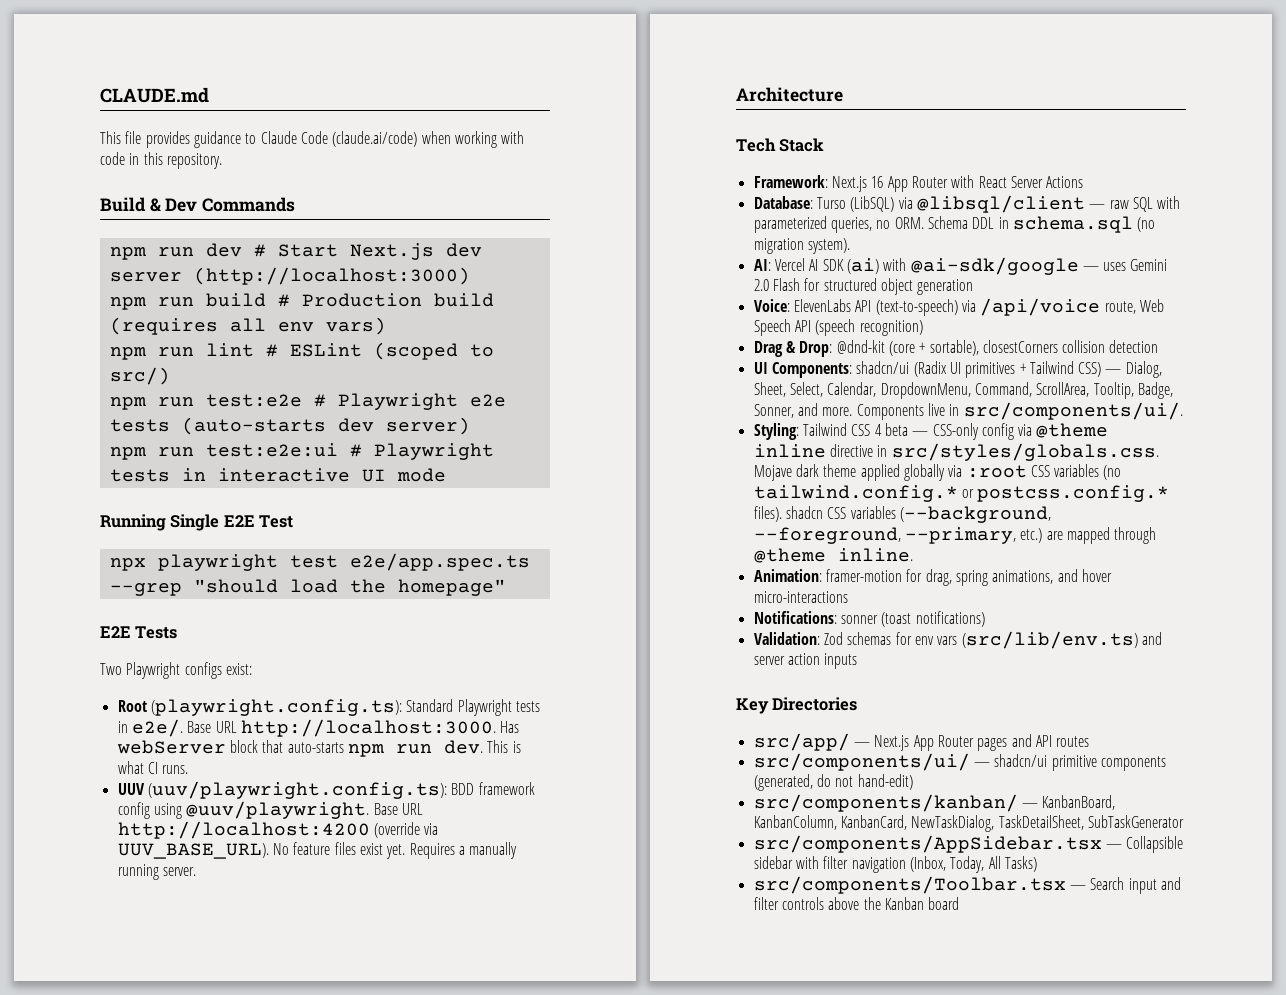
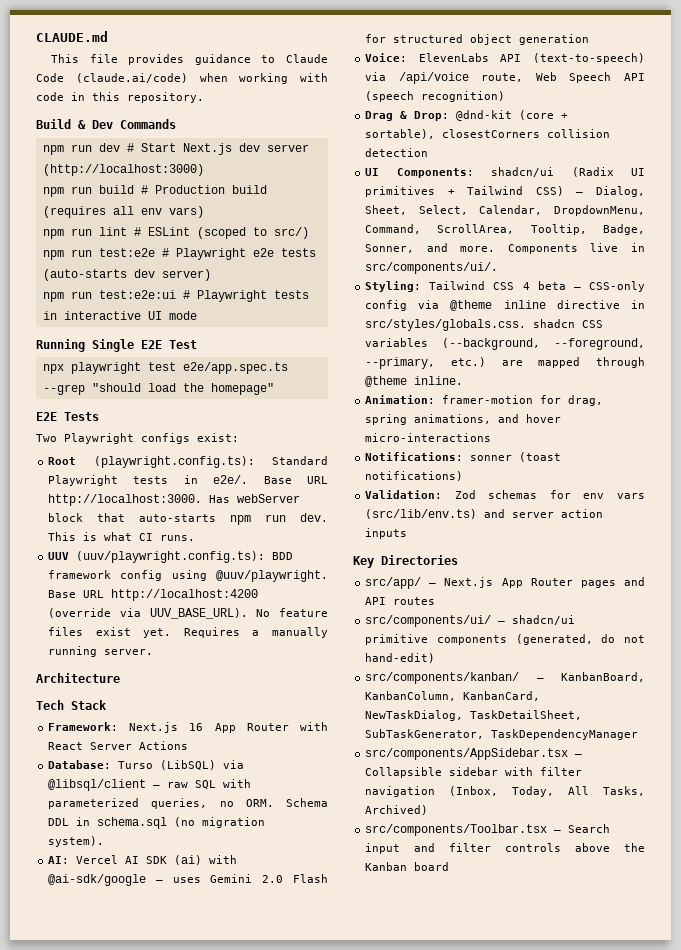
- Styling: Tailwind CSS 4 beta — CSS-only config via @theme inline directive in src/styles/globals.css. Mojave dark theme applied globally via :root CSS variables (no tailwind.config.* or postcss.config.* files). shadcn CSS variables (--background, --foreground, --primary, etc.) are mapped through @theme inline.
+ Styling: Tailwind CSS 4 beta — CSS-only config via @theme inline directive in src/styles/globals.css. shadcn CSS variables (--background, --foreground, --primary, etc.) are mapped through @theme inline.
- src/components/kanban/ — KanbanBoard, KanbanColumn, KanbanCard, NewTaskDialog, TaskDetailSheet, SubTaskGenerator
+ src/components/kanban/ — KanbanBoard, KanbanColumn, KanbanCard, NewTaskDialog, TaskDetailSheet, SubTaskGenerator, TaskDependencyManager
- src/components/AppSidebar.tsx — Collapsible sidebar with filter navigation (Inbox, Today, All Tasks)
+ src/components/AppSidebar.tsx — Collapsible sidebar with filter navigation (Inbox, Today, All Tasks, Archived)

